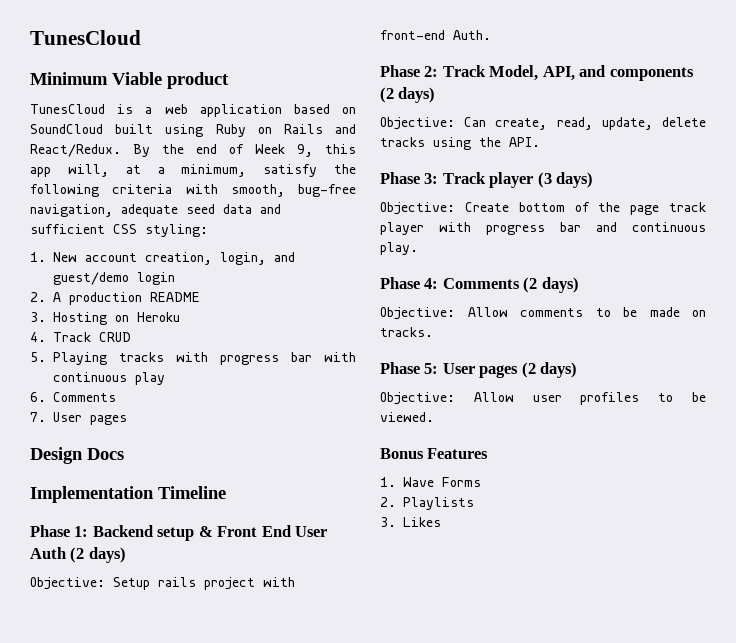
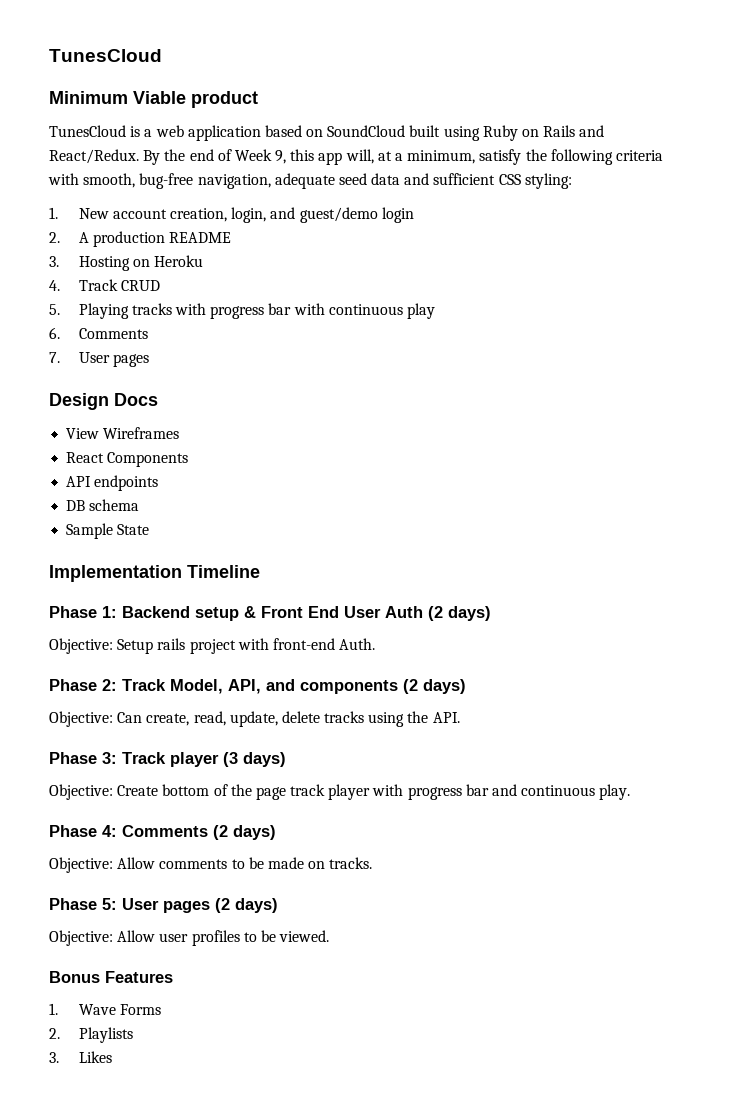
+ View Wireframes
+ React Components
+ API endpoints
+ DB schema
+ Sample State

